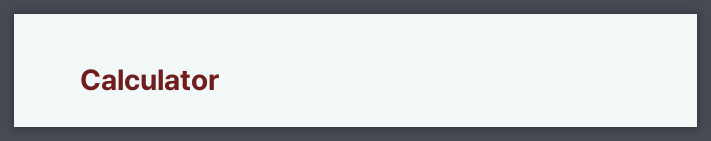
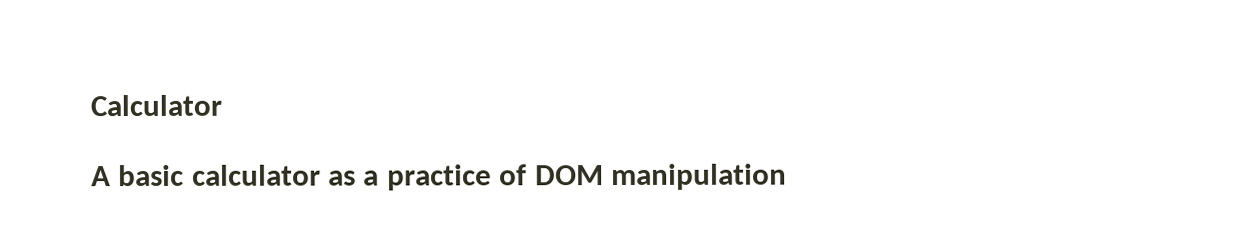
+ A basic calculator as a practice of DOM manipulation

